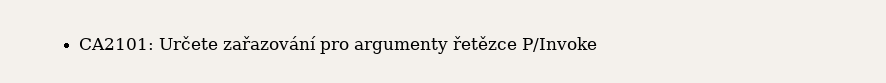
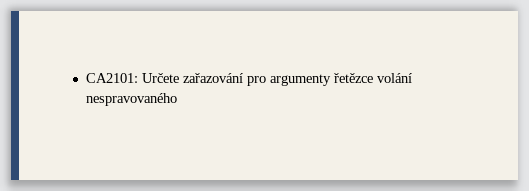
- CA2101: Určete zařazování pro argumenty řetězce P/Invoke
+ CA2101: Určete zařazování pro argumenty řetězce volání nespravovaného

